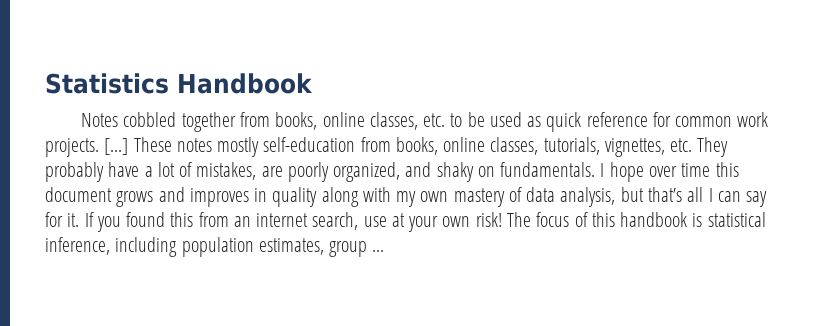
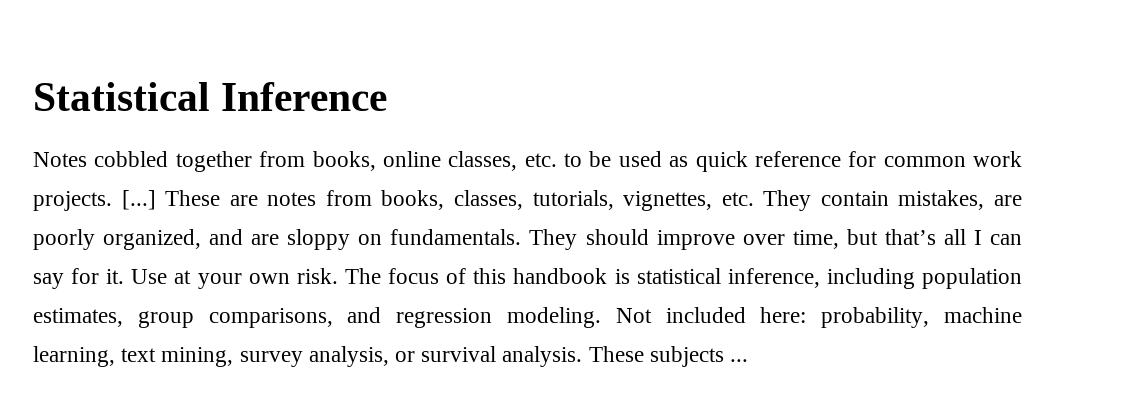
- Statistics Handbook
+ Statistical Inference
- These notes mostly self-education from books, online classes, tutorials, vignettes, etc. They probably have a lot of mistakes, are poorly organized, and shaky on fundamentals. I hope over time this document grows and improves in quality along with my own mastery of data analysis, but that’s all I can say for it.
+ These are notes from books, classes, tutorials, vignettes, etc. They contain mistakes, are poorly organized, and are sloppy on fundamentals. They should improve over time, but that’s all I can say for it.
- If you found this from an internet search, use at your own risk!
+ Use at your own risk.
- The focus of this handbook is statistical inference, including population estimates, group ...
+ The focus of this handbook is statistical inference, including population estimates, group comparisons, and regression modeling. Not included here: probability, machine learning, text mining, survey analysis, or survival analysis. These subjects ...

